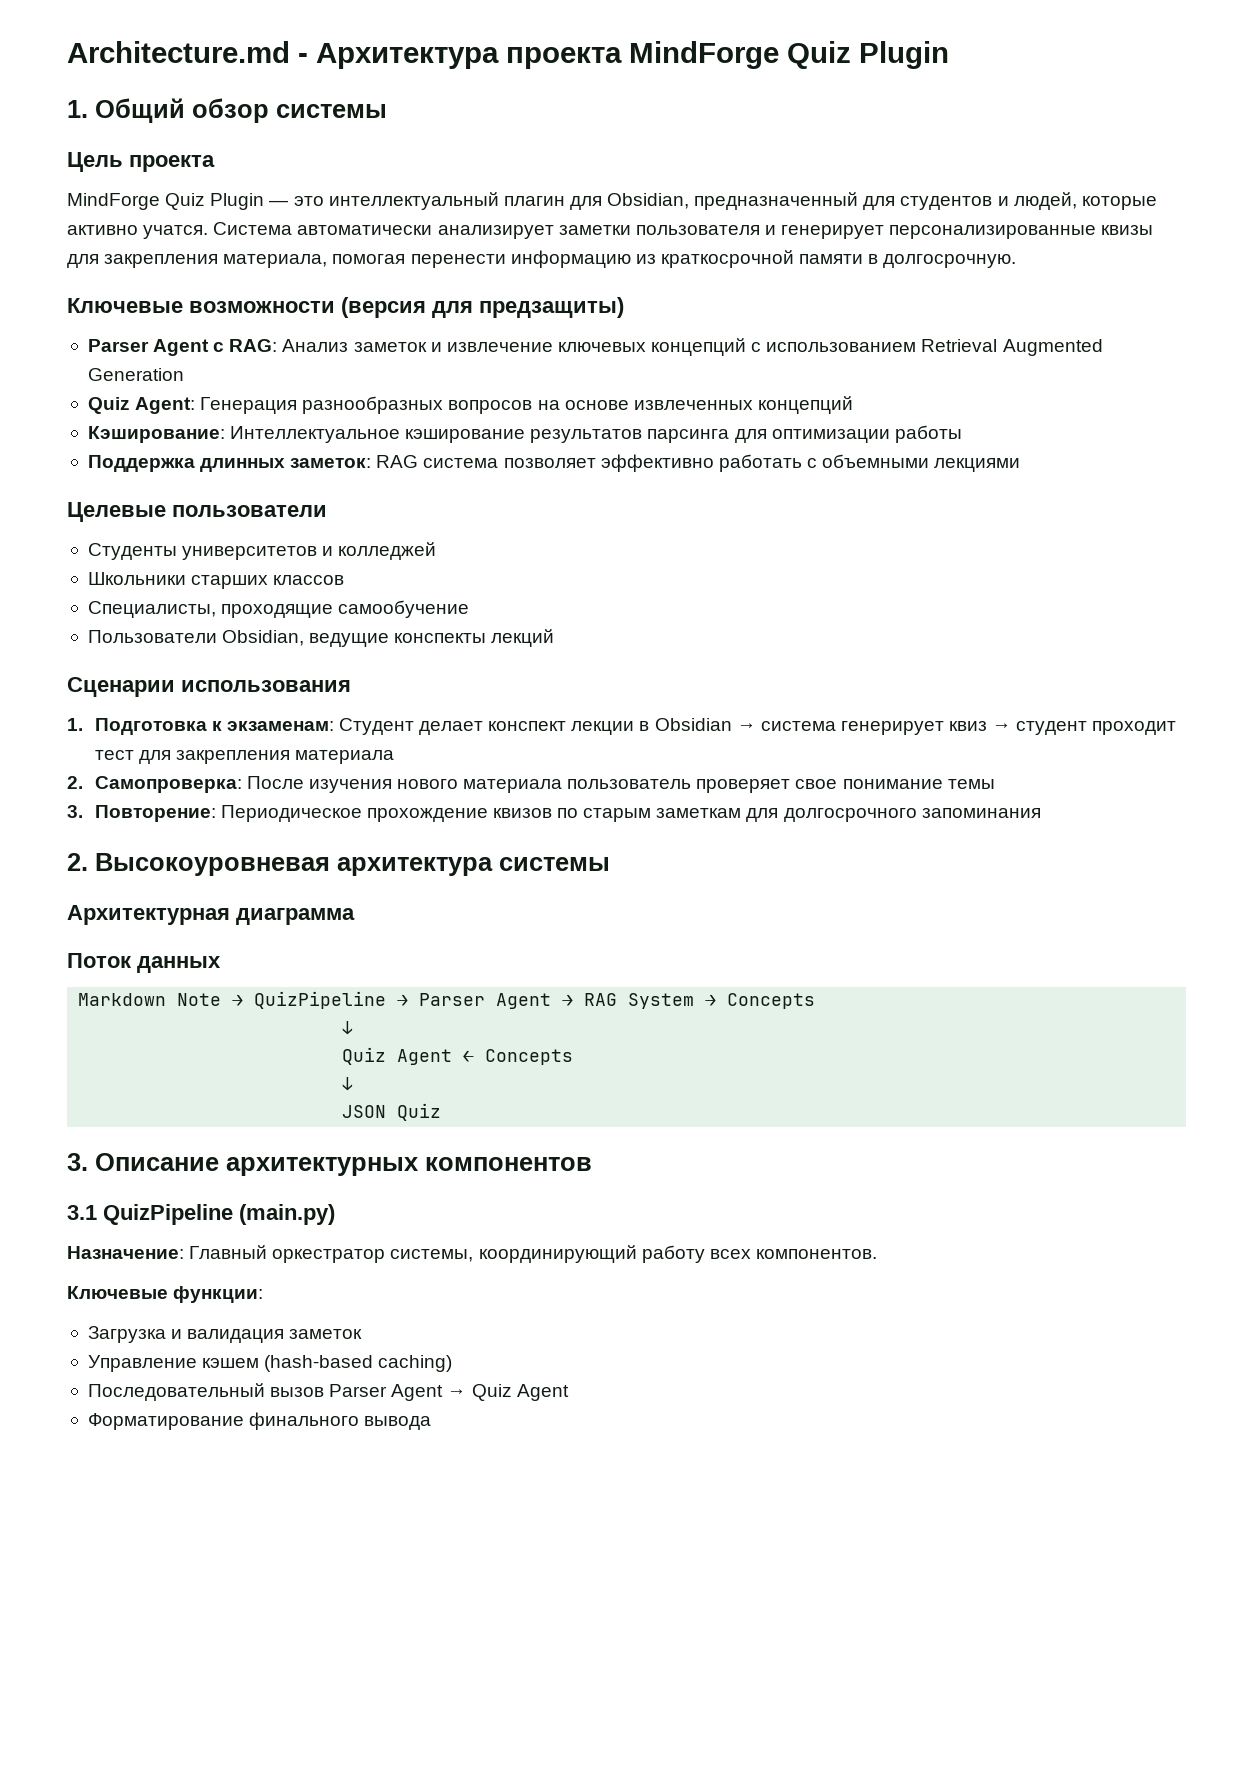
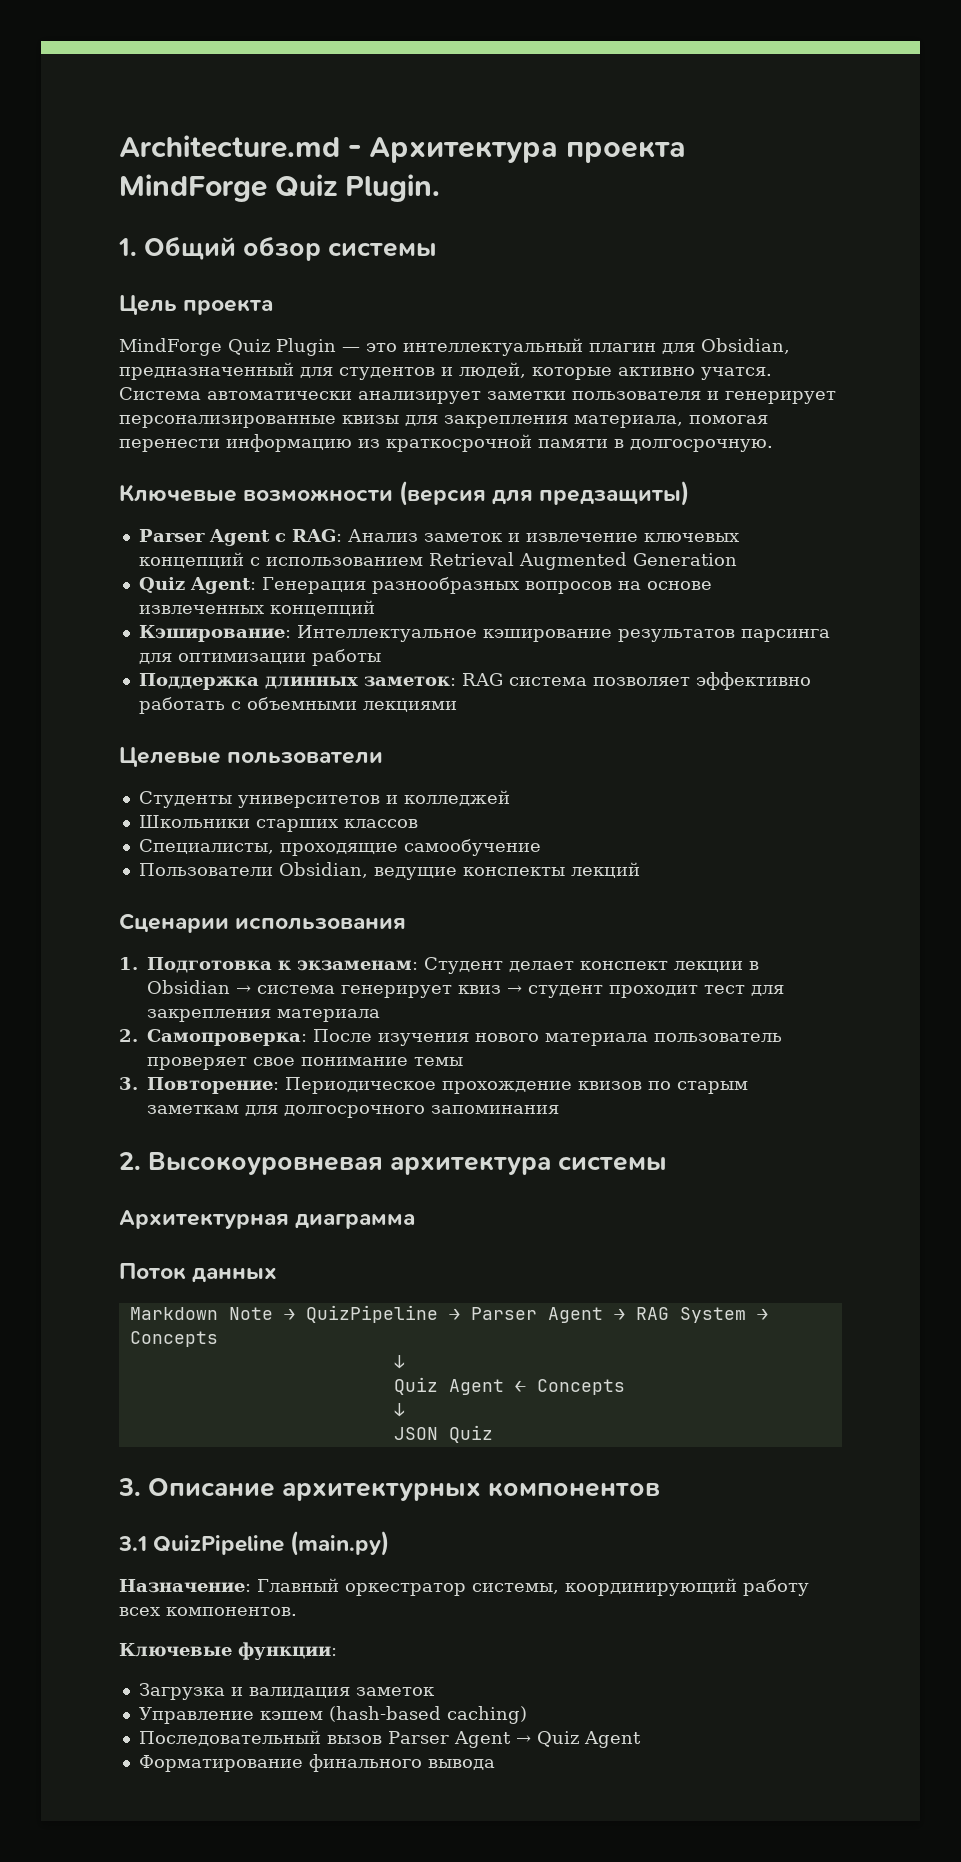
- Architecture.md - Архитектура проекта MindForge Quiz Plugin
+ Architecture.md - Архитектура проекта MindForge Quiz Plugin.

